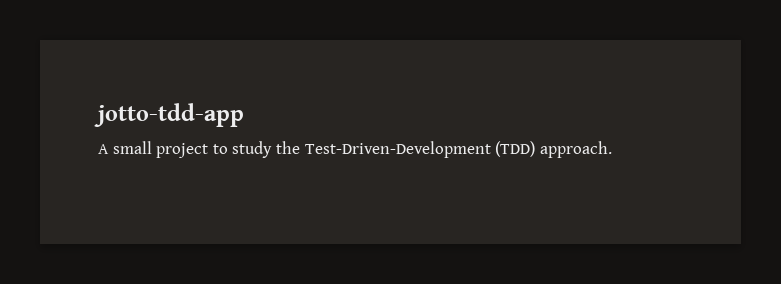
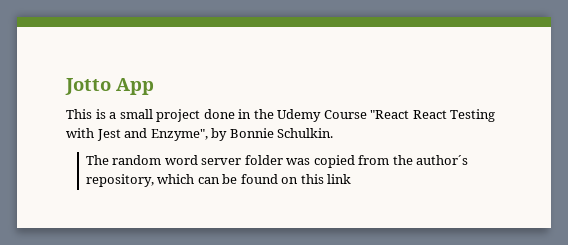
- jotto-tdd-app
- A small project to study the Test-Driven-Development (TDD) approach.
+ Jotto App
+ This is a small project done in the Udemy Course "React React Testing with Jest and Enzyme", by Bonnie Schulkin.
+ The random word server folder was copied from the author´s repository, which can be found on this link

